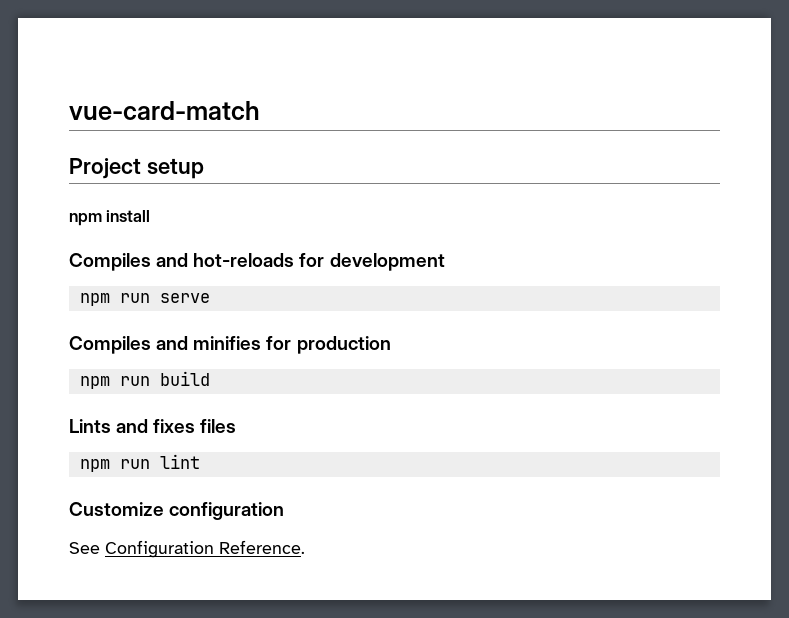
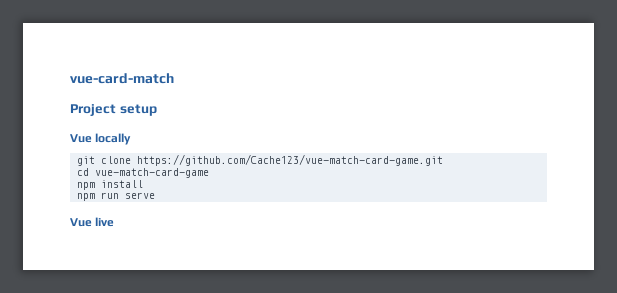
+ Vue locally
+ git clone https://github.com/Cache123/vue-match-card-game.git
+ cd vue-match-card-game
  npm install
- Compiles and hot-reloads for development
  npm run serve
- Compiles and minifies for production
- npm run build
- Lints and fixes files
- npm run lint
- Customize configuration
- See Configuration Reference.
+ Vue live

